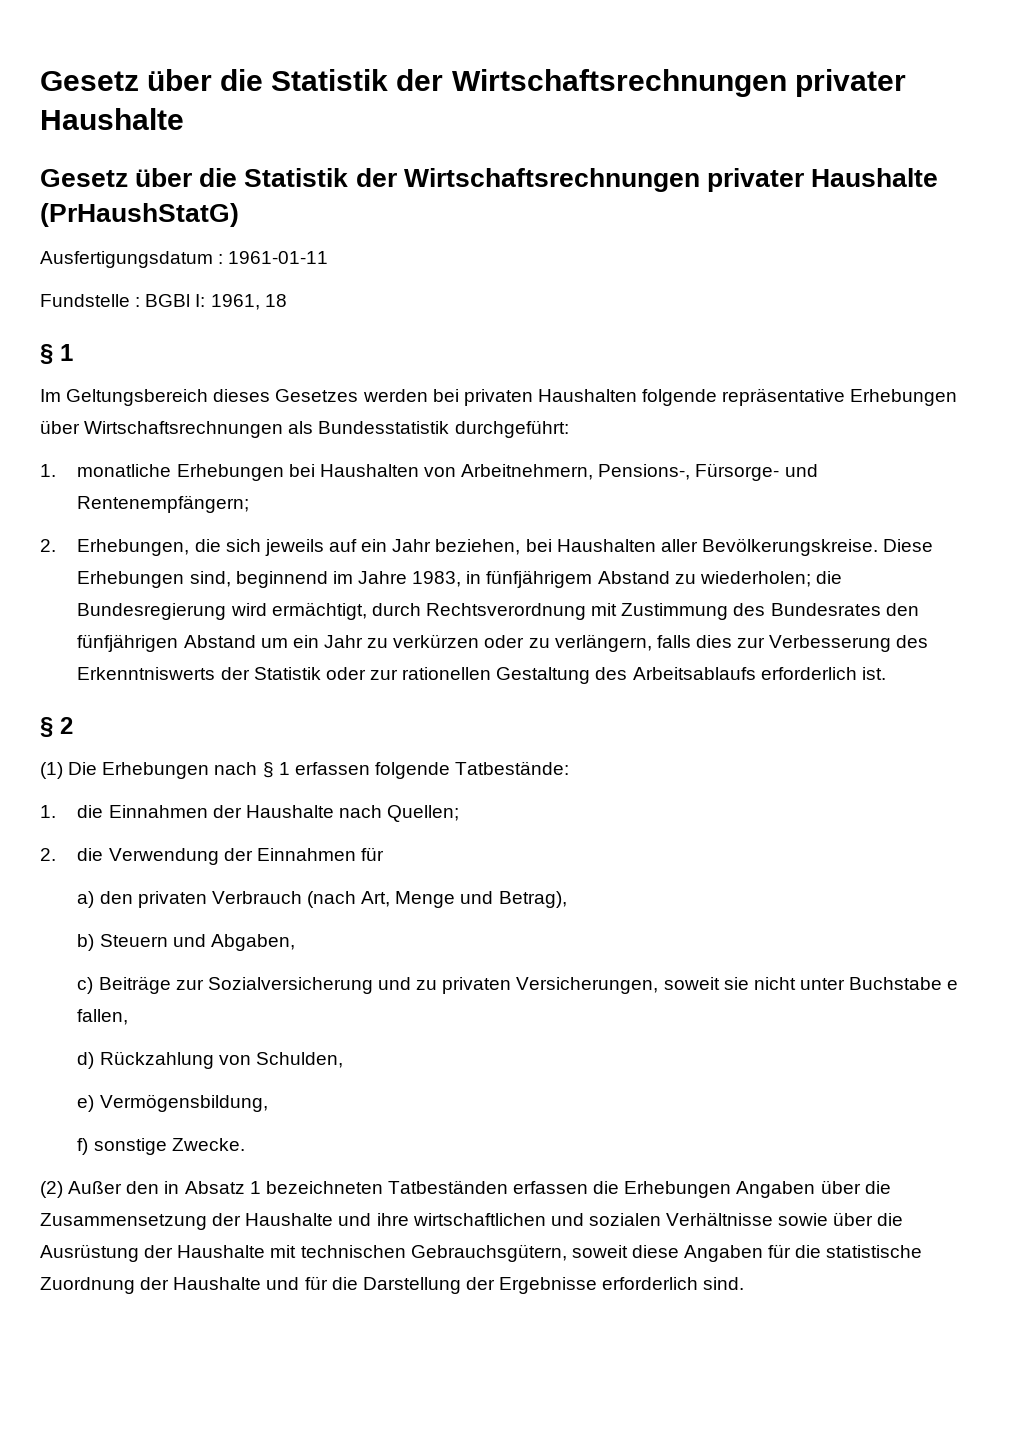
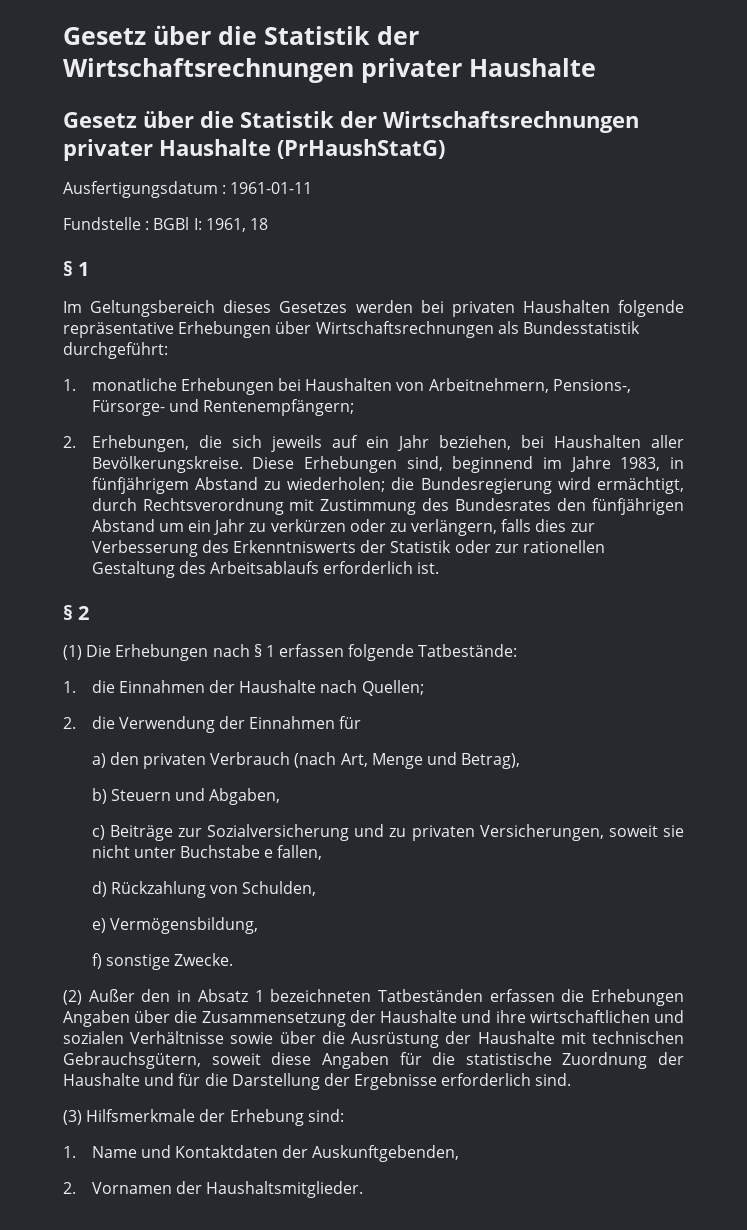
+ (3) Hilfsmerkmale der Erhebung sind:
+ 1. Name und Kontaktdaten der Auskunftgebenden,
+ 2. Vornamen der Haushaltsmitglieder.

